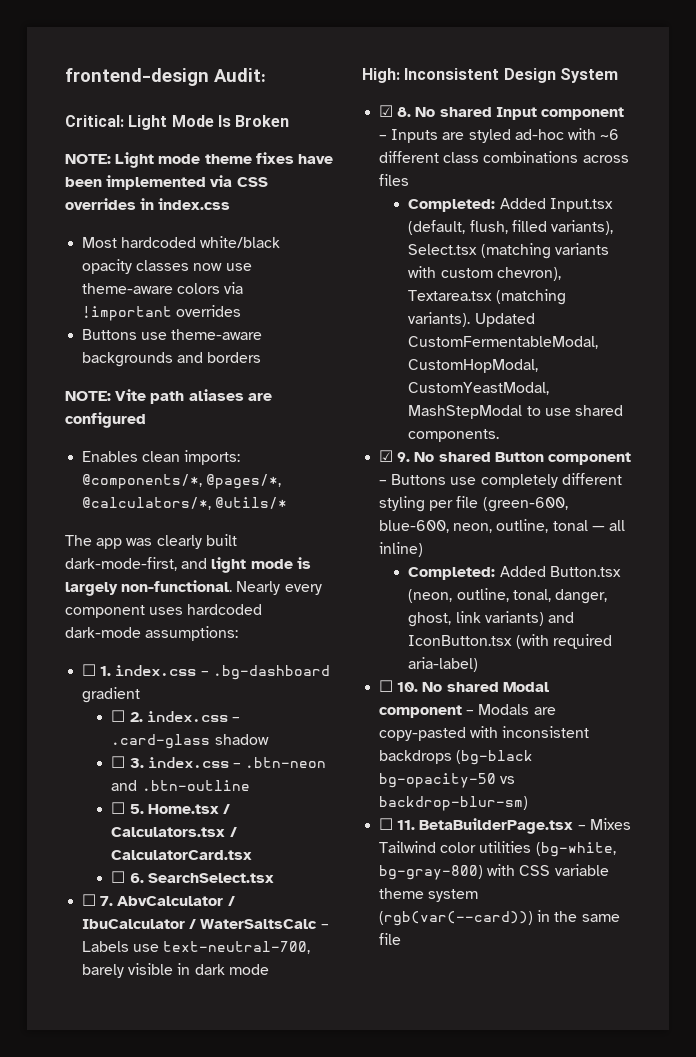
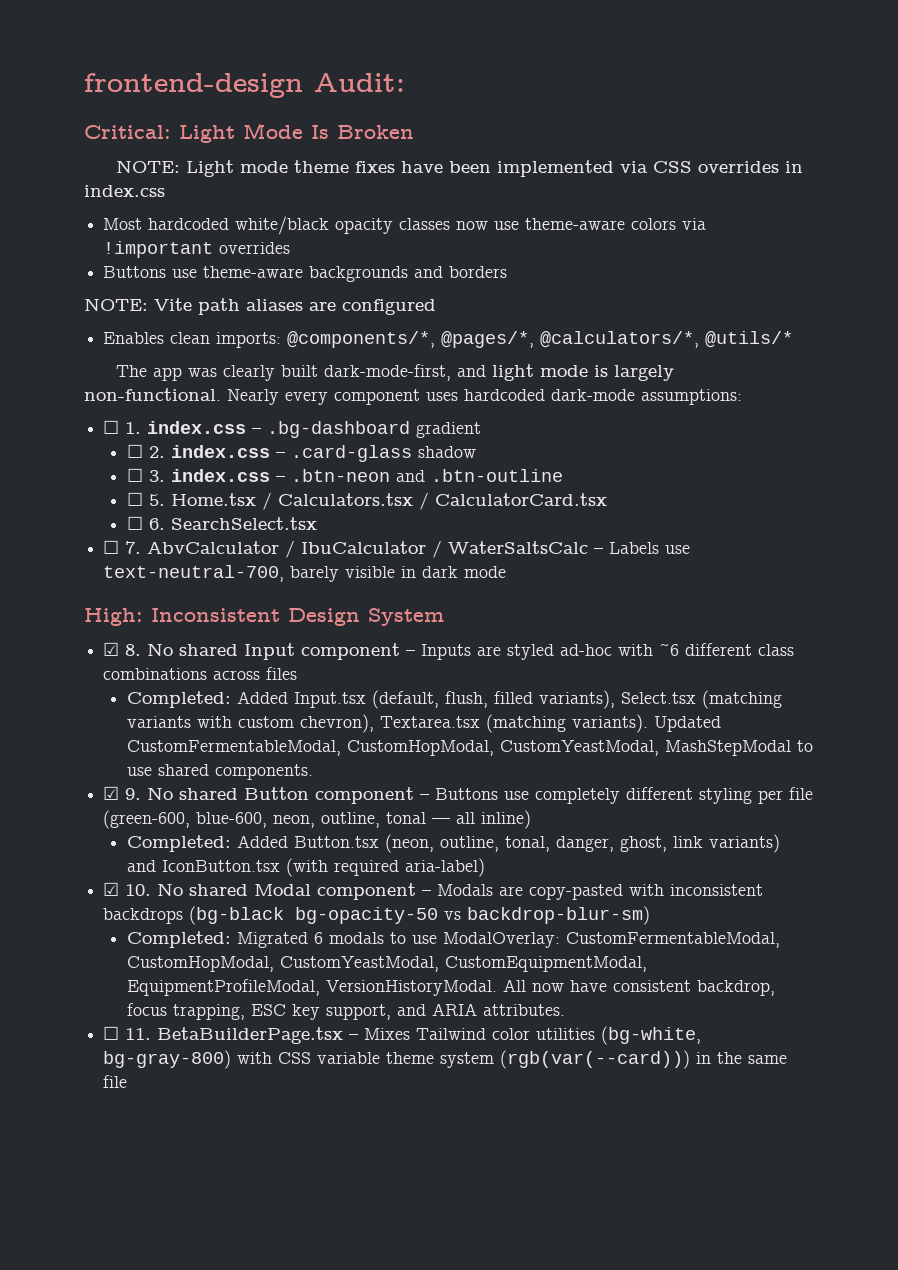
- ☐ 10. No shared Modal component – Modals are copy-pasted with inconsistent backdrops (bg-black bg-opacity-50 vs backdrop-blur-sm)
+ ☑ 10. No shared Modal component – Modals are copy-pasted with inconsistent backdrops (bg-black bg-opacity-50 vs backdrop-blur-sm)
+ Completed: Migrated 6 modals to use ModalOverlay: CustomFermentableModal, CustomHopModal, CustomYeastModal, CustomEquipmentModal, EquipmentProfileModal, VersionHistoryModal. All now have consistent backdrop, focus trapping, ESC key support, and ARIA attributes.

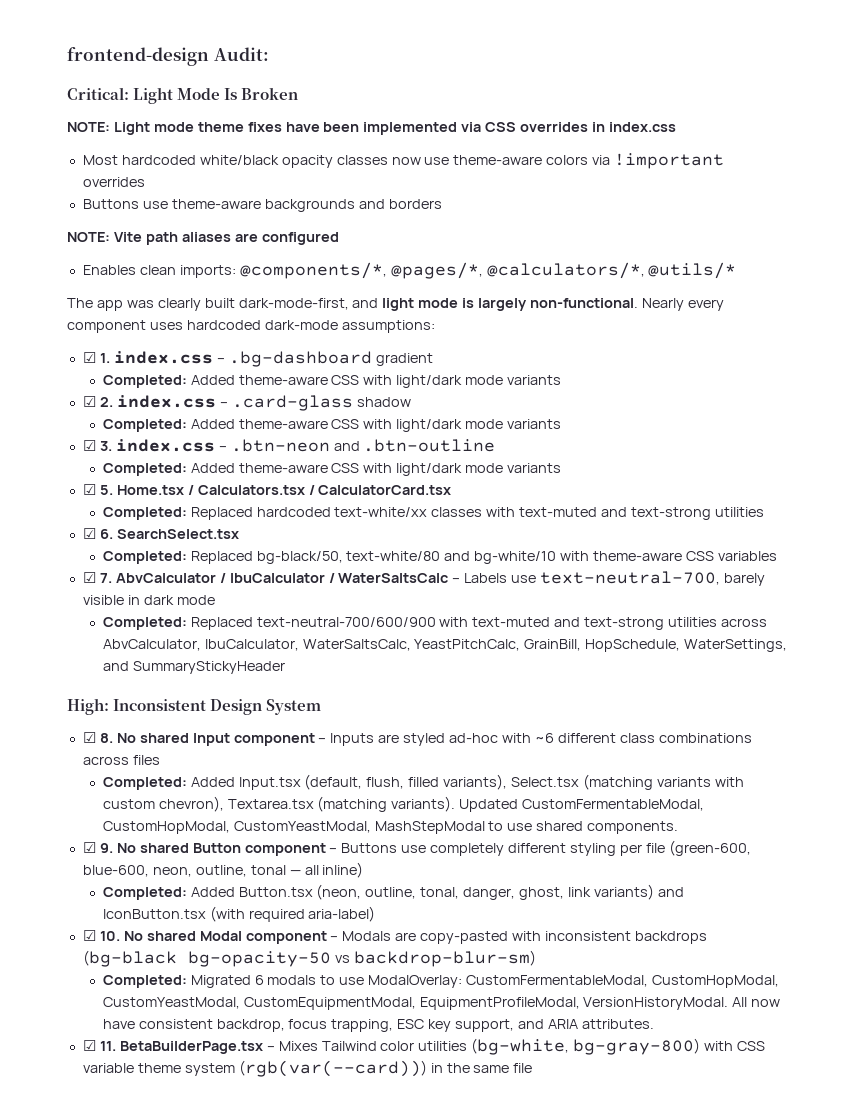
- ☐ 1. index.css – .bg-dashboard gradient
- ☐ 2. index.css – .card-glass shadow
- ☐ 3. index.css – .btn-neon and .btn-outline
- ☐ 5. Home.tsx / Calculators.tsx / CalculatorCard.tsx
+ ☑ 1. index.css – .bg-dashboard gradient
+ Completed: Added theme-aware CSS with light/dark mode variants
+ ☑ 2. index.css – .card-glass shadow
+ Completed: Added theme-aware CSS with light/dark mode variants
+ ☑ 3. index.css – .btn-neon and .btn-outline
+ Completed: Added theme-aware CSS with light/dark mode variants
+ ☑ 5. Home.tsx / Calculators.tsx / CalculatorCard.tsx
- ☐ 6. SearchSelect.tsx
- ☐ 7. AbvCalculator / IbuCalculator / WaterSaltsCalc – Labels use text-neutral-700, barely visible in dark mode
+ Completed: Replaced hardcoded text-white/xx classes with text-muted and text-strong utilities
+ ☑ 6. SearchSelect.tsx
+ Completed: Replaced bg-black/50, text-white/80 and bg-white/10 with theme-aware CSS variables
+ ☑ 7. AbvCalculator / IbuCalculator / WaterSaltsCalc – Labels use text-neutral-700, barely visible in dark mode
+ Completed: Replaced text-neutral-700/600/900 with text-muted and text-strong utilities across AbvCalculator, IbuCalculator, WaterSaltsCalc, YeastPitchCalc, GrainBill, HopSchedule, WaterSettings, and SummaryStickyHeader
- ☐ 11. BetaBuilderPage.tsx – Mixes Tailwind color utilities (bg-white, bg-gray-800) with CSS variable theme system (rgb(var(--card))) in the same file
+ ☑ 11. BetaBuilderPage.tsx – Mixes Tailwind color utilities (bg-white, bg-gray-800) with CSS variable theme system (rgb(var(--card))) in the same file

